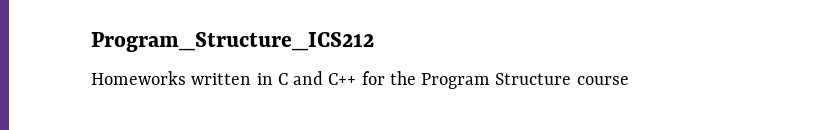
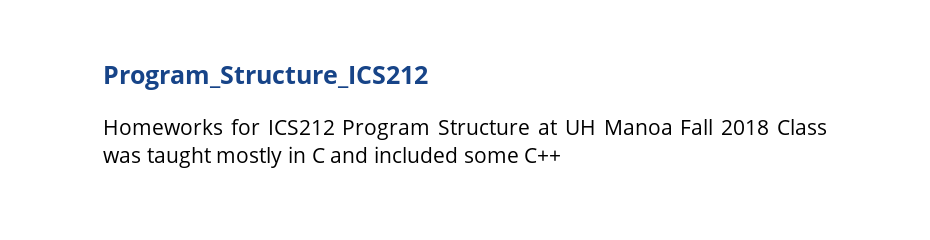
- Homeworks written in C and C++ for the Program Structure course
+ Homeworks for ICS212 Program Structure at UH Manoa Fall 2018 Class was taught mostly in C and included some C++

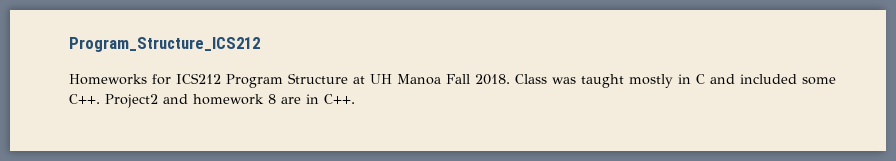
- Homeworks for ICS212 Program Structure at UH Manoa Fall 2018 Class was taught mostly in C and included some C++
+ Homeworks for ICS212 Program Structure at UH Manoa Fall 2018. Class was taught mostly in C and included some C++. Project2 and homework 8 are in C++.

